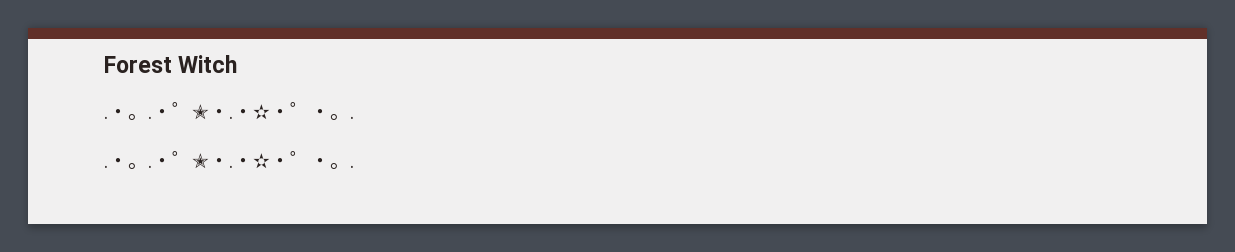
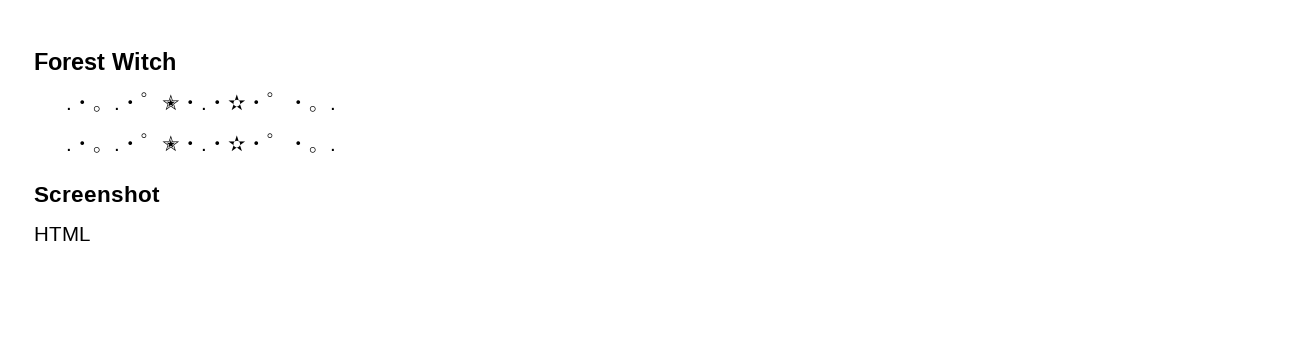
+ Screenshot
+ HTML

